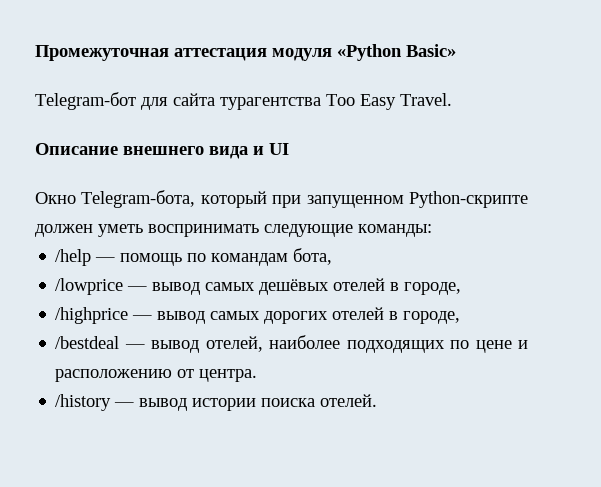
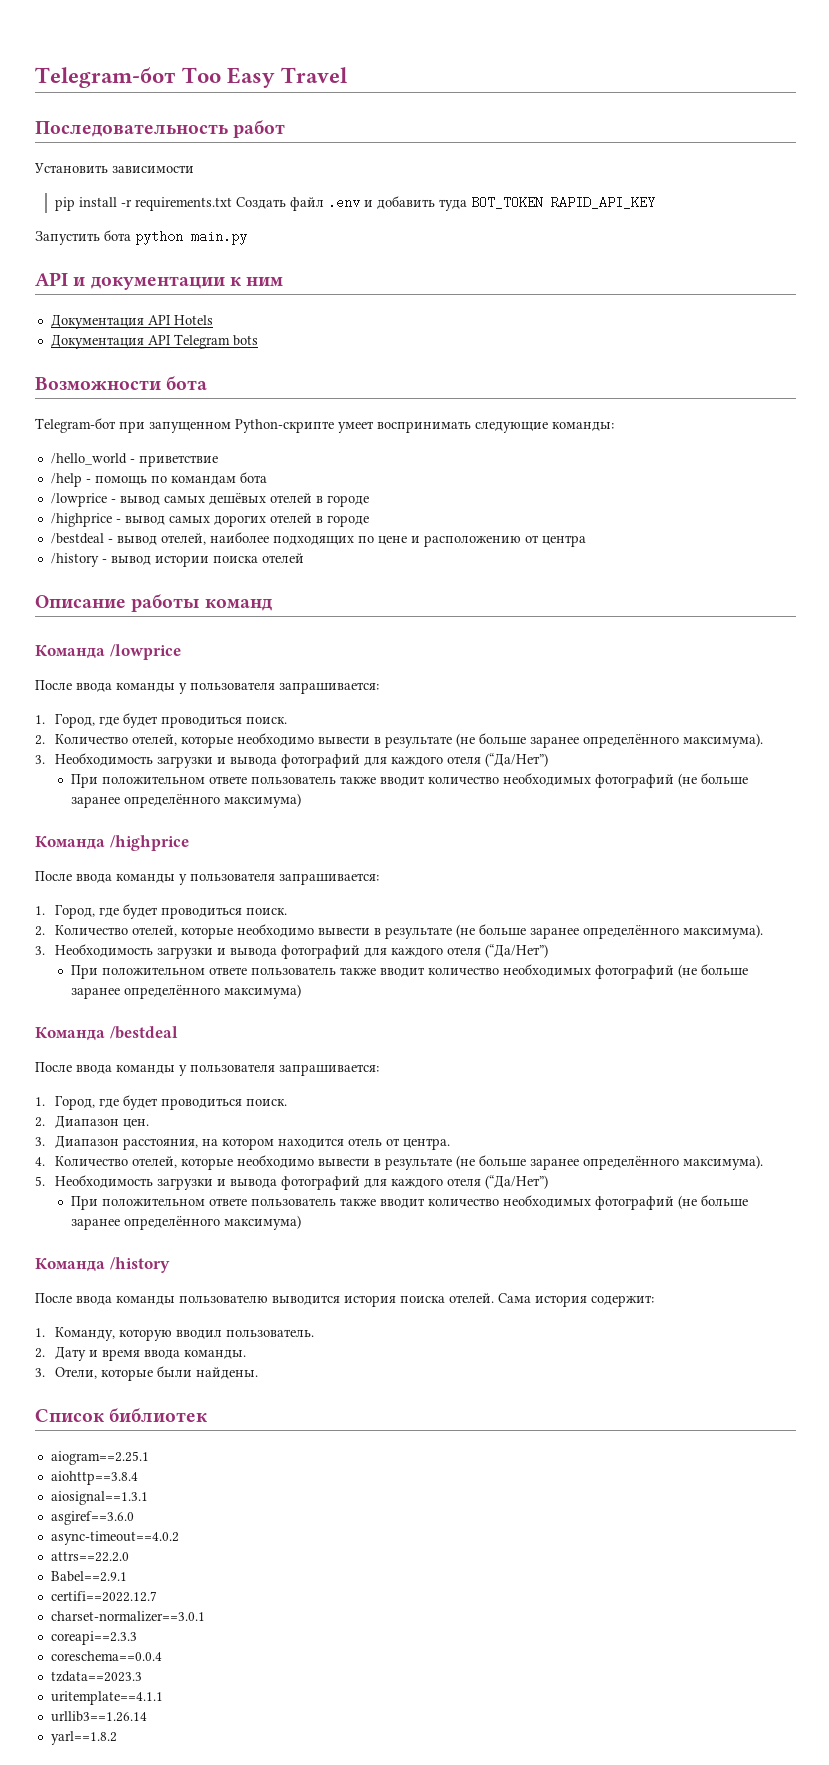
- Промежуточная аттестация модуля «Python Basic»
- Telegram-бот для сайта турагентства Too Easy Travel.
- Описание внешнего вида и UI
- Окно Telegram-бота, который при запущенном Python-скрипте должен уметь воспринимать следующие команды:
+ Telegram-бот Too Easy Travel
+ Последовательность работ
+ Установить зависимости
+ pip install -r requirements.txt Создать файл .env и добавить туда BOT_TOKEN RAPID_API_KEY
+ Запустить бота python main.py
+ API и документации к ним
+ Документация API Hotels
+ Документация API Telegram bots
+ Возможности бота
+ Telegram-бот при запущенном Python-скрипте умеет воспринимать следующие команды:
+ /hello_world - приветствие
- /help — помощь по командам бота,
- /lowprice — вывод самых дешёвых отелей в городе,
- /highprice — вывод самых дорогих отелей в городе,
- /bestdeal — вывод отелей, наиболее подходящих по цене и расположению от центра.
- /history — вывод истории поиска отелей.
+ /help - помощь по командам бота
+ /lowprice - вывод самых дешёвых отелей в городе
+ /highprice - вывод самых дорогих отелей в городе
+ /bestdeal - вывод отелей, наиболее подходящих по цене и расположению от центра
+ /history - вывод истории поиска отелей
+ Описание работы команд
+ Команда /lowprice
+ После ввода команды у пользователя запрашивается:
+ 1. Город, где будет проводиться поиск.
+ 2. Количество отелей, которые необходимо вывести в результате (не больше заранее определённого максимума).
+ 3. Необходимость загрузки и вывода фотографий для каждого отеля (“Да/Нет”)
+ При положительном ответе пользователь также вводит количество необходимых фотографий (не больше заранее определённого максимума)
+ Команда /highprice
+ После ввода команды у пользователя запрашивается:
+ 1. Город, где будет проводиться поиск.
+ 2. Количество отелей, которые необходимо вывести в результате (не больше заранее определённого максимума).
+ 3. Необходимость загрузки и вывода фотографий для каждого отеля (“Да/Нет”)
+ При положительном ответе пользователь также вводит количество необходимых фотографий (не больше заранее определённого максимума)
+ Команда /bestdeal
+ После ввода команды у пользователя запрашивается:
+ 1. Город, где будет проводиться поиск.
+ 2. Диапазон цен.
+ 3. Диапазон расстояния, на котором находится отель от центра.
+ 4. Количество отелей, которые необходимо вывести в результате (не больше заранее определённого максимума).
+ 5. Необходимость загрузки и вывода фотографий для каждого отеля (“Да/Нет”)
+ При положительном ответе пользователь также вводит количество необходимых фотографий (не больше заранее определённого максимума)
+ Команда /history
+ После ввода команды пользователю выводится история поиска отелей. Сама история содержит:
+ 1. Команду, которую вводил пользователь.
+ 2. Дату и время ввода команды.
+ 3. Отели, которые были найдены.
+ Список библиотек
+ aiogram==2.25.1
+ aiohttp==3.8.4
+ aiosignal==1.3.1
+ asgiref==3.6.0
+ async-timeout==4.0.2
+ attrs==22.2.0
+ Babel==2.9.1
+ certifi==2022.12.7
+ charset-normalizer==3.0.1
+ coreapi==2.3.3
+ coreschema==0.0.4
+ tzdata==2023.3
+ uritemplate==4.1.1
+ urllib3==1.26.14
+ yarl==1.8.2

